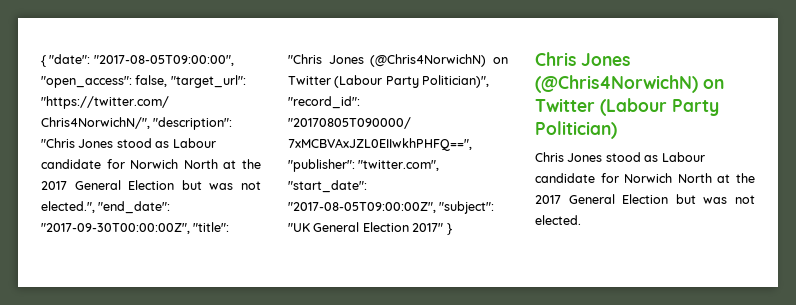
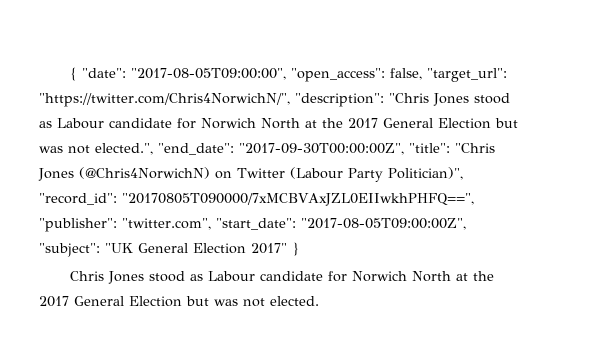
- Chris Jones (@Chris4NorwichN) on Twitter (Labour Party Politician)

